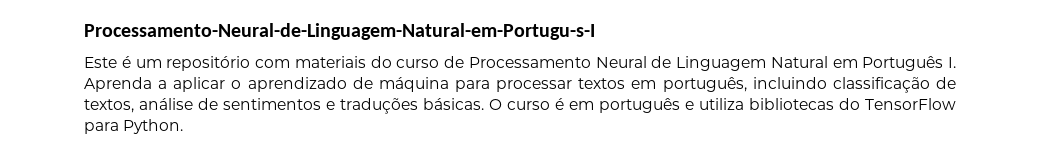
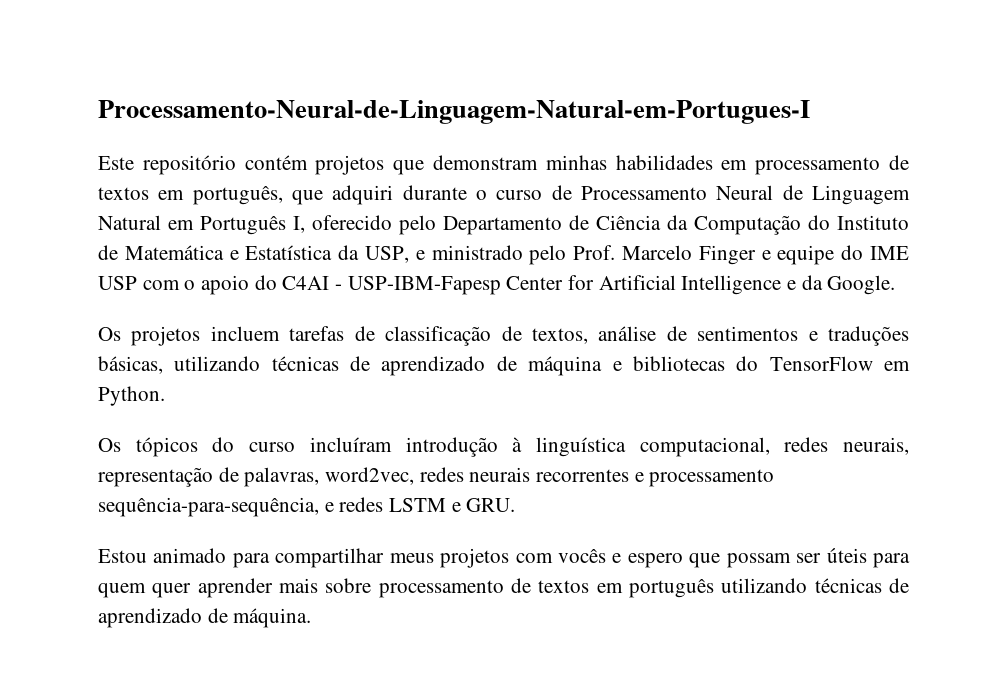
- Processamento-Neural-de-Linguagem-Natural-em-Portugu-s-I
+ Processamento-Neural-de-Linguagem-Natural-em-Portugues-I
- Este é um repositório com materiais do curso de Processamento Neural de Linguagem Natural em Português I. Aprenda a aplicar o aprendizado de máquina para processar textos em português, incluindo classificação de textos, análise de sentimentos e traduções básicas. O curso é em português e utiliza bibliotecas do TensorFlow para Python.
+ Este repositório contém projetos que demonstram minhas habilidades em processamento de textos em português, que adquiri durante o curso de Processamento Neural de Linguagem Natural em Português I, oferecido pelo Departamento de Ciência da Computação do Instituto de Matemática e Estatística da USP, e ministrado pelo Prof. Marcelo Finger e equipe do IME USP com o apoio do C4AI - USP-IBM-Fapesp Center for Artificial Intelligence e da Google.
+ Os projetos incluem tarefas de classificação de textos, análise de sentimentos e traduções básicas, utilizando técnicas de aprendizado de máquina e bibliotecas do TensorFlow em Python.
+ Os tópicos do curso incluíram introdução à linguística computacional, redes neurais, representação de palavras, word2vec, redes neurais recorrentes e processamento sequência-para-sequência, e redes LSTM e GRU.
+ Estou animado para compartilhar meus projetos com vocês e espero que possam ser úteis para quem quer aprender mais sobre processamento de textos em português utilizando técnicas de aprendizado de máquina.

